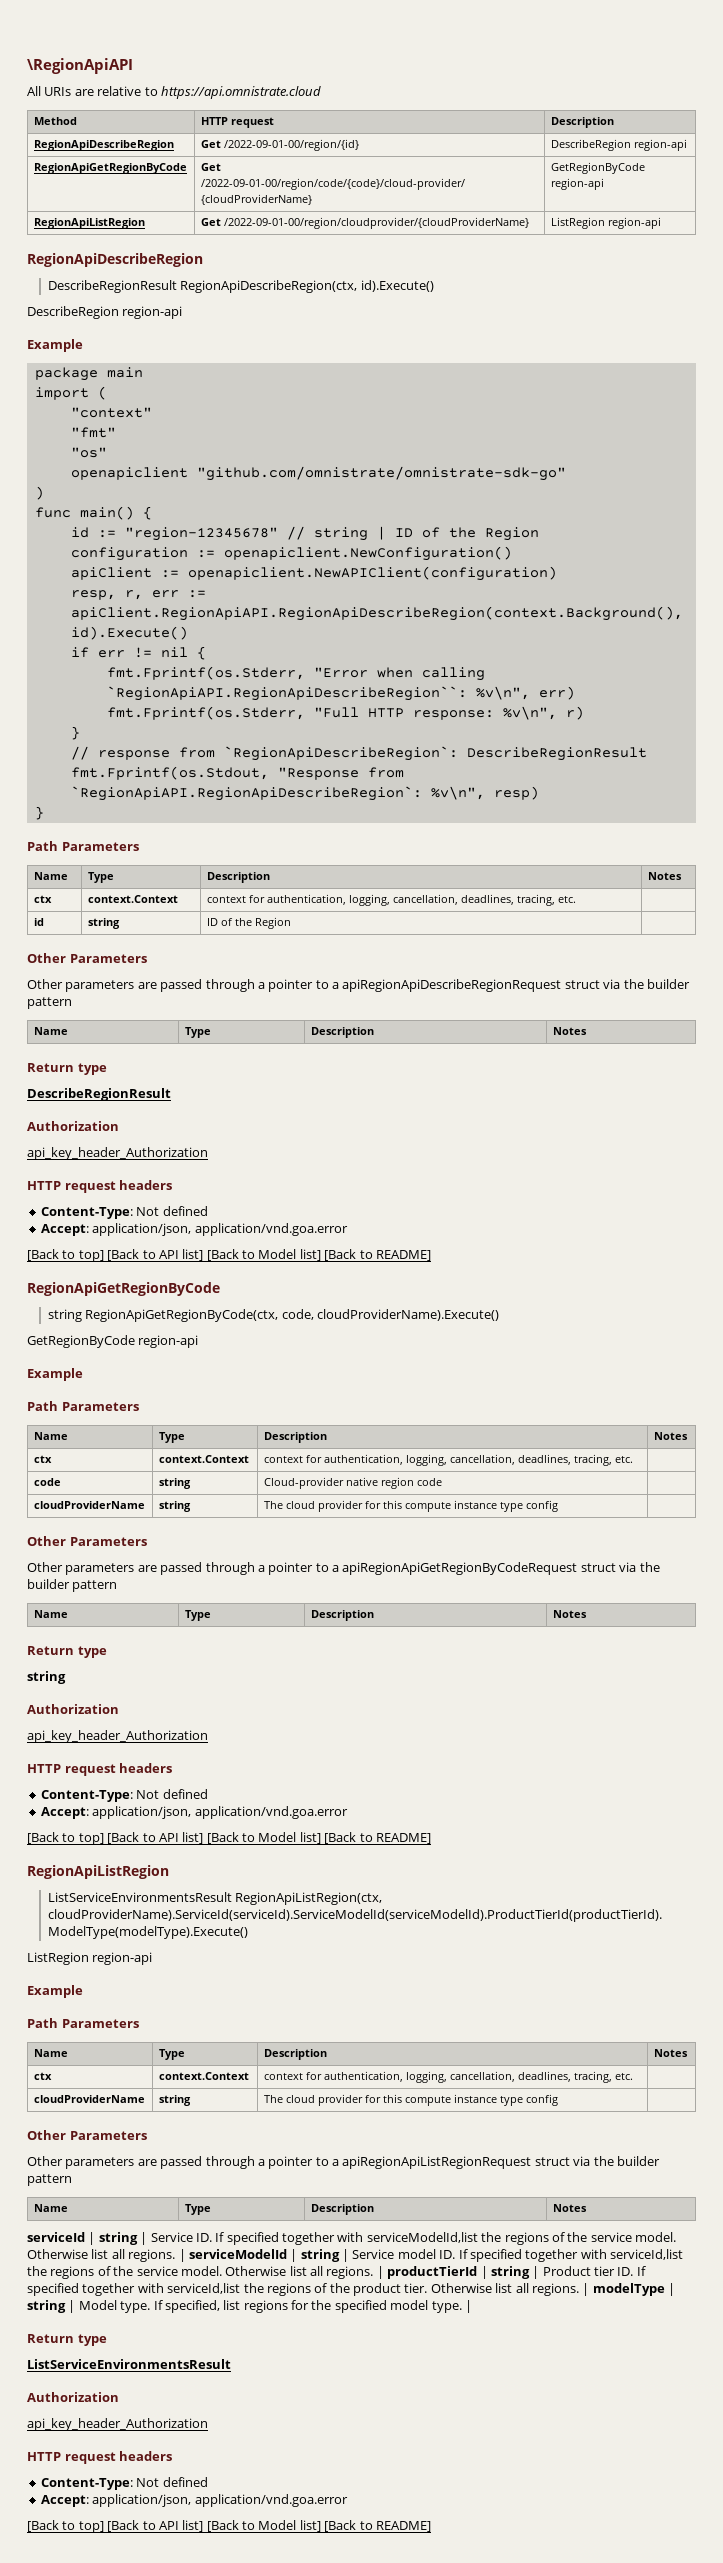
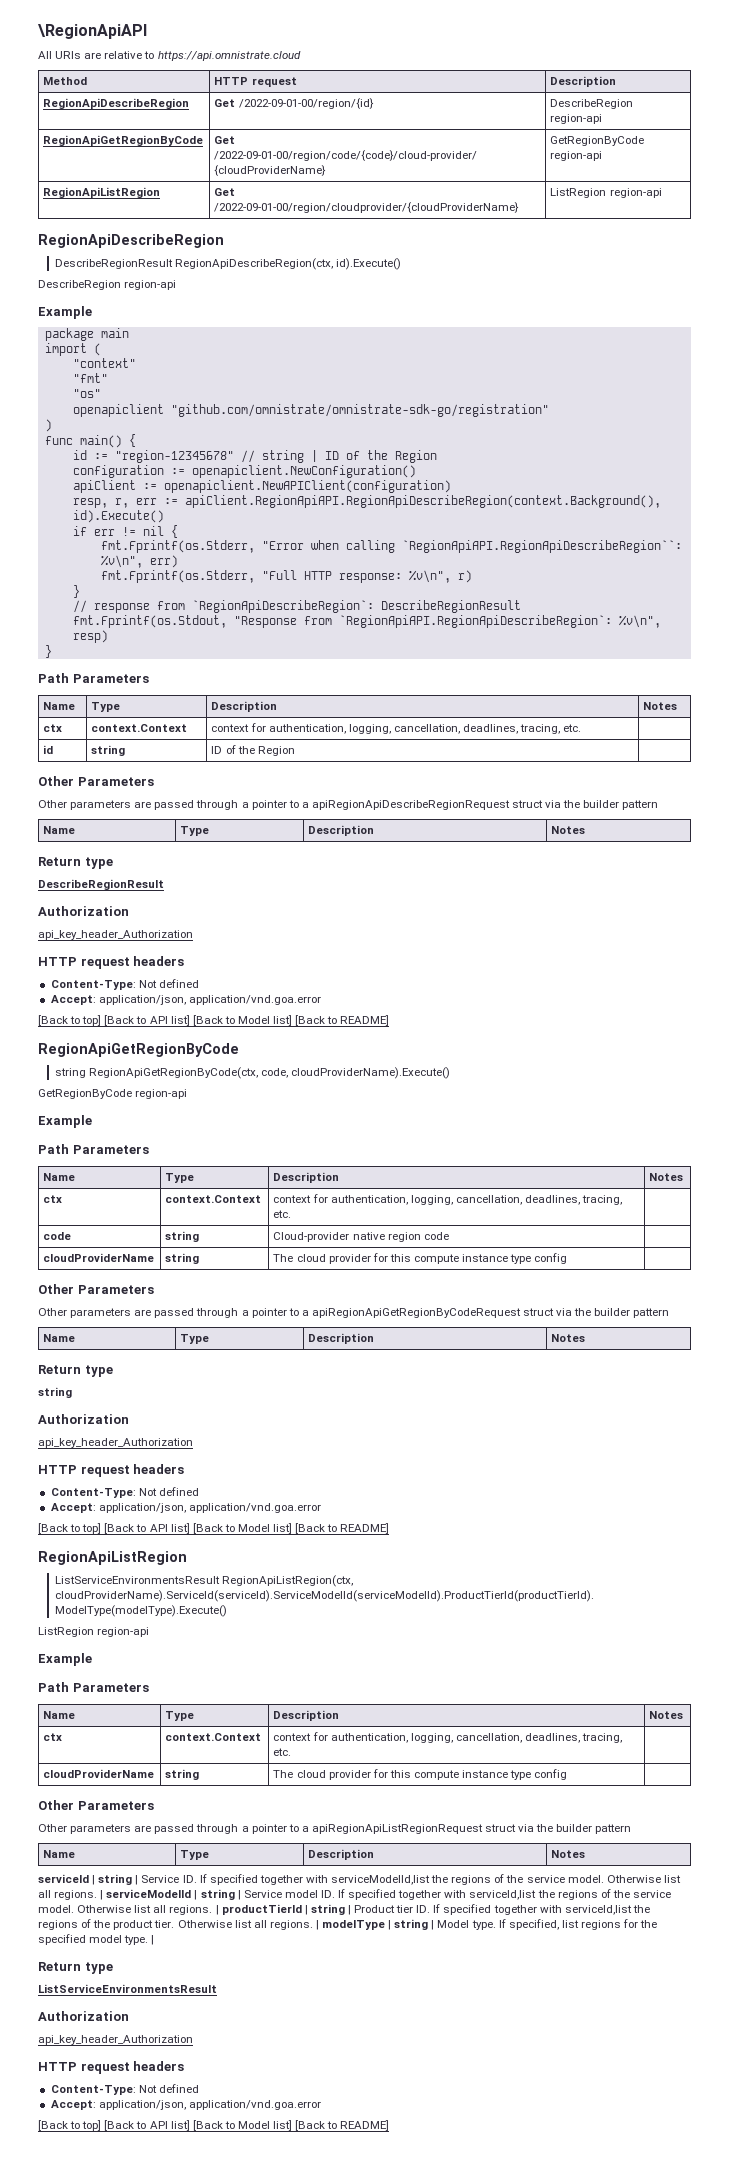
- openapiclient "github.com/omnistrate/omnistrate-sdk-go"
+ openapiclient "github.com/omnistrate/omnistrate-sdk-go/registration"

